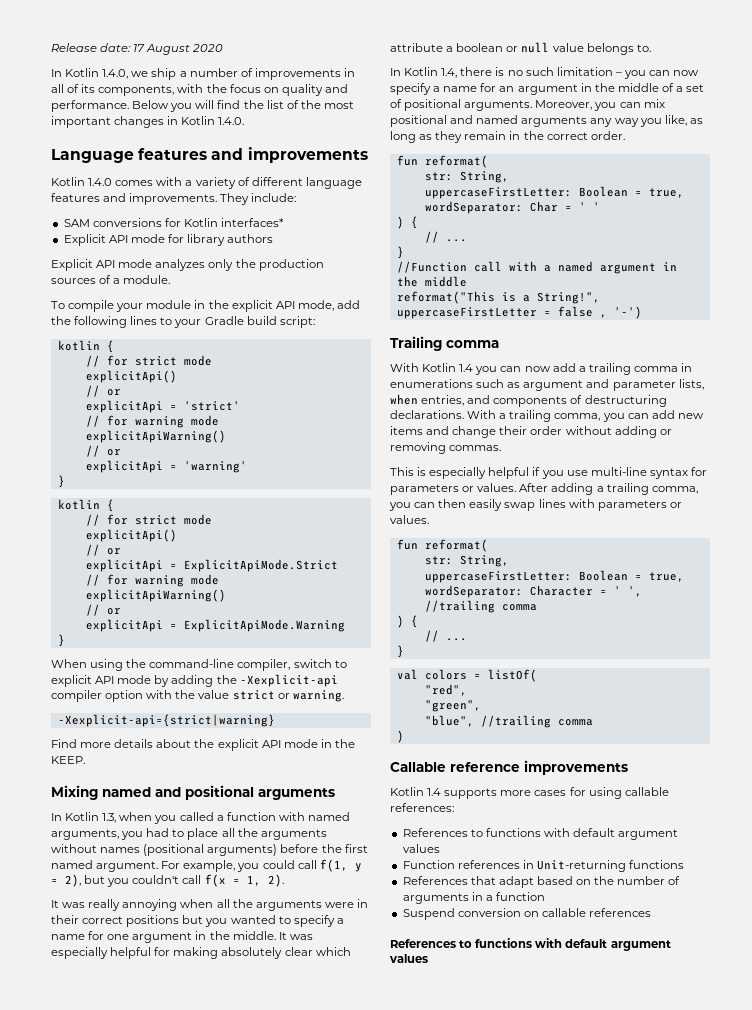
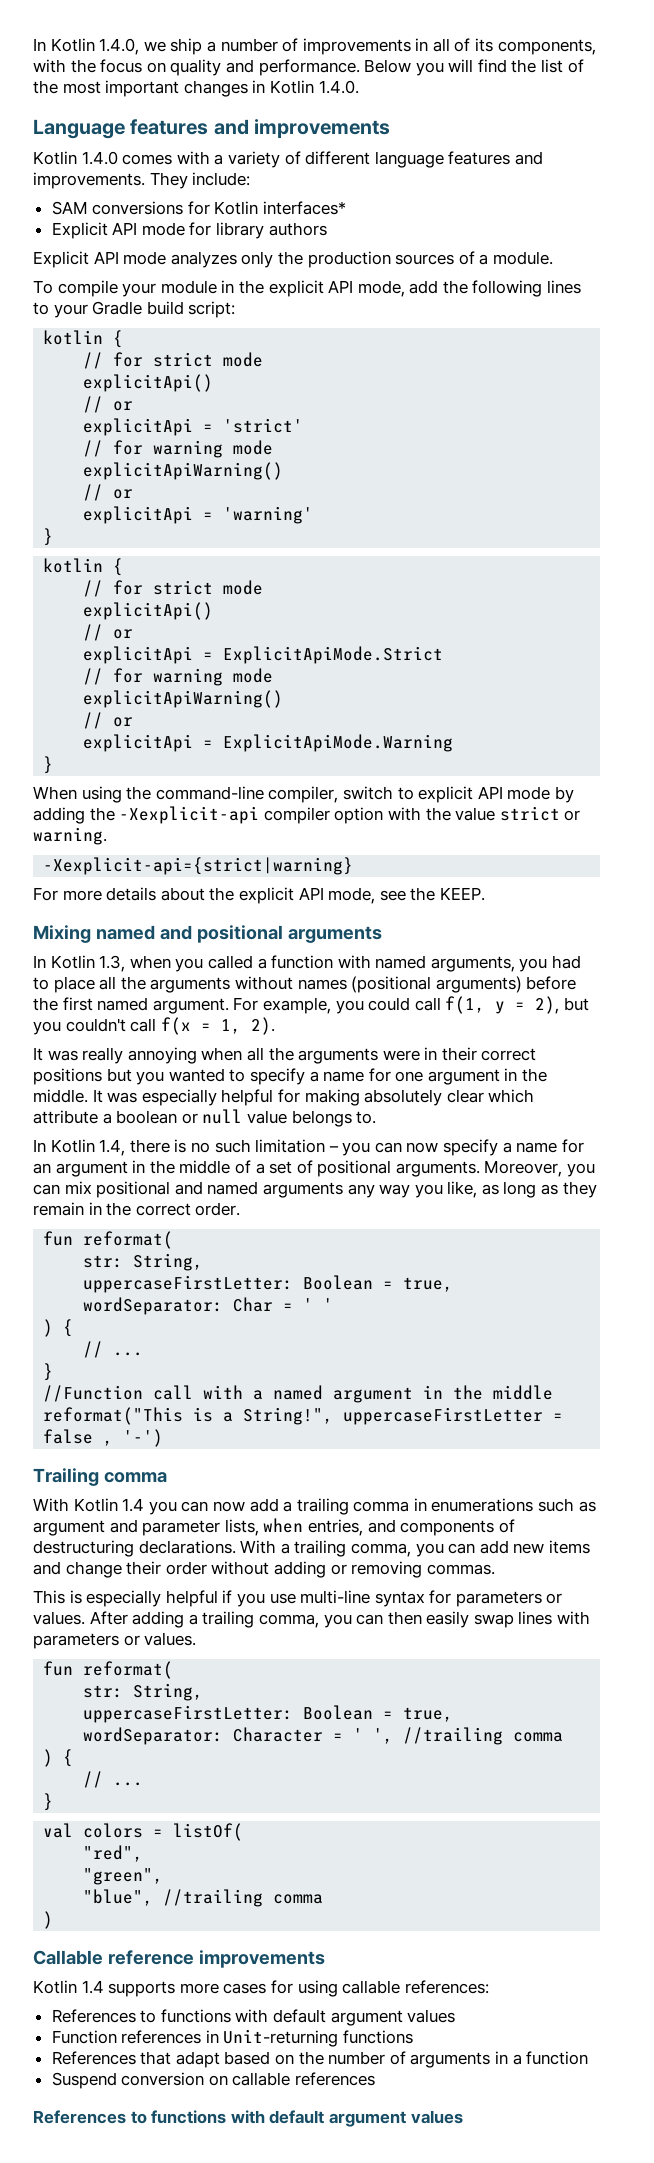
- Release date: 17 August 2020
- Find more details about the explicit API mode in the KEEP.
+ For more details about the explicit API mode, see the KEEP.

